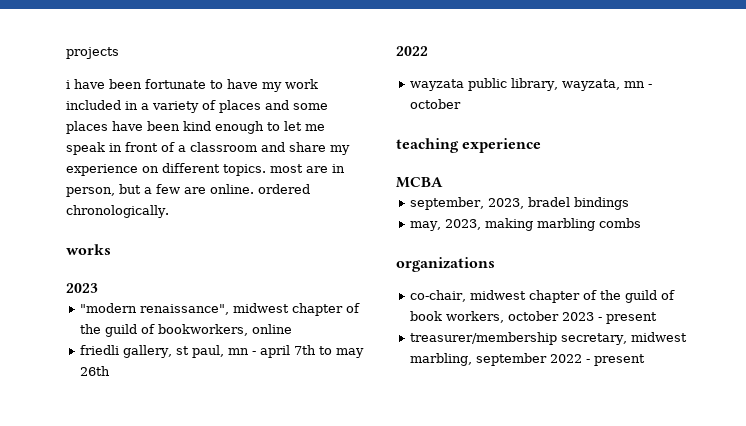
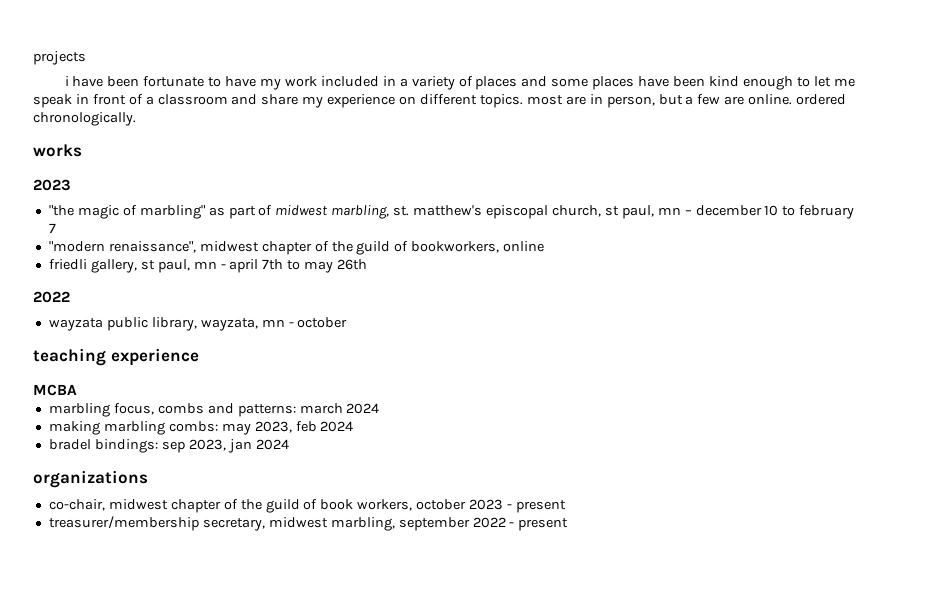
+ "the magic of marbling" as part of midwest marbling, st. matthew's episcopal church, st paul, mn – december 10 to february 7
- september, 2023, bradel bindings
- may, 2023, making marbling combs
+ marbling focus, combs and patterns: march 2024
+ making marbling combs: may 2023, feb 2024
+ bradel bindings: sep 2023, jan 2024

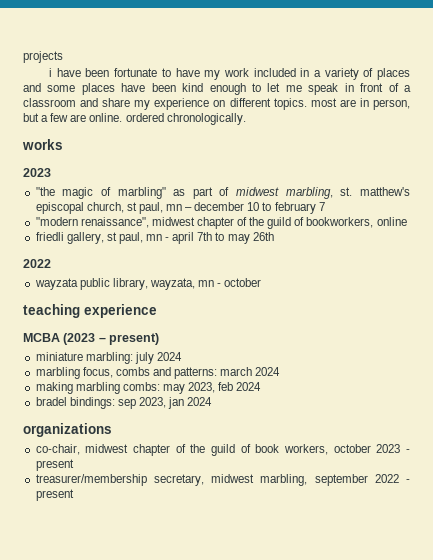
- MCBA
+ MCBA (2023 – present)
+ miniature marbling: july 2024

